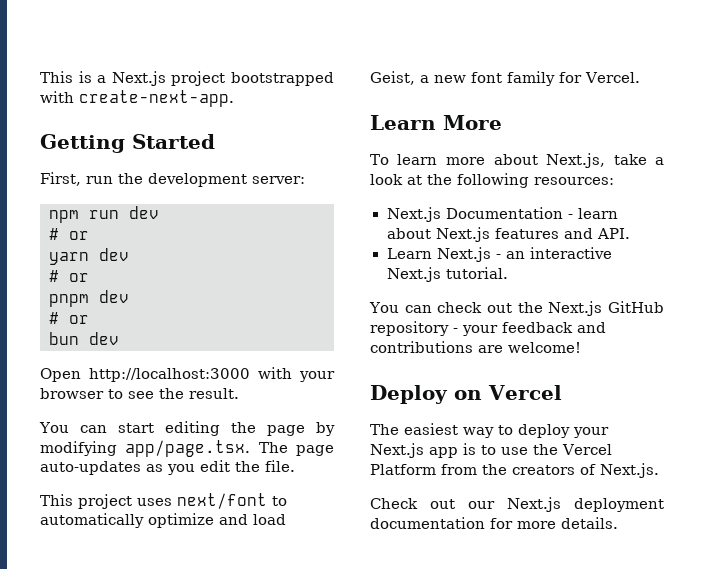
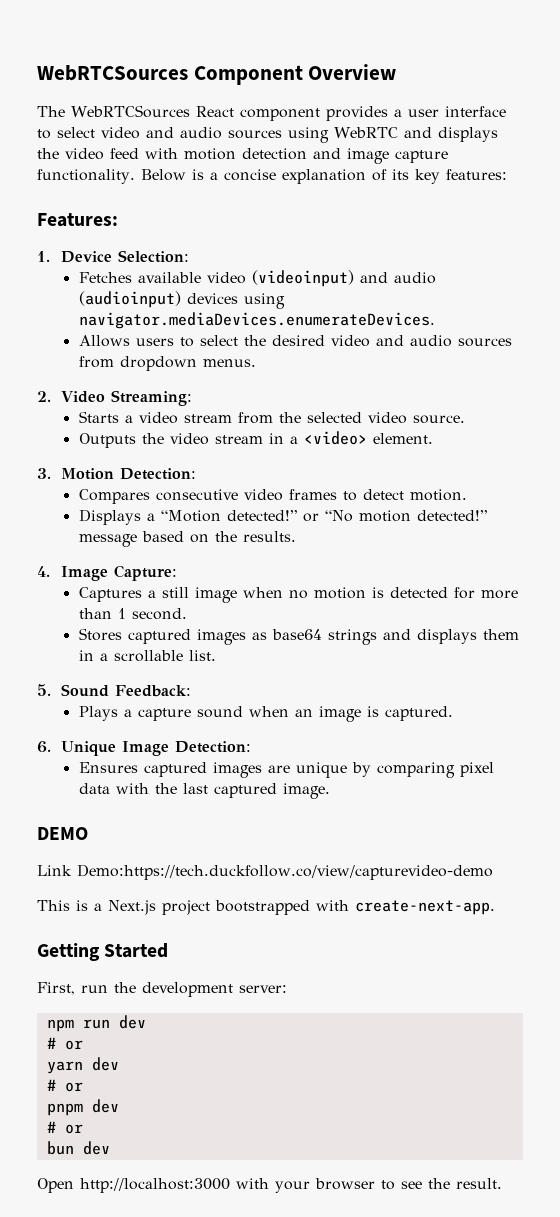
+ WebRTCSources Component Overview
+ The WebRTCSources React component provides a user interface to select video and audio sources using WebRTC and displays the video feed with motion detection and image capture functionality. Below is a concise explanation of its key features:
+ Features:
+ 1. Device Selection:
+ Fetches available video (videoinput) and audio (audioinput) devices using navigator.mediaDevices.enumerateDevices.
+ Allows users to select the desired video and audio sources from dropdown menus.
+ 2. Video Streaming:
+ Starts a video stream from the selected video source.
+ Outputs the video stream in a <video> element.
+ 3. Motion Detection:
+ Compares consecutive video frames to detect motion.
+ Displays a “Motion detected!” or “No motion detected!” message based on the results.
+ 4. Image Capture:
+ Captures a still image when no motion is detected for more than 1 second.
+ Stores captured images as base64 strings and displays them in a scrollable list.
+ 5. Sound Feedback:
+ Plays a capture sound when an image is captured.
+ 6. Unique Image Detection:
+ Ensures captured images are unique by comparing pixel data with the last captured image.
+ DEMO
+ Link Demo:https://tech.duckfollow.co/view/capturevideo-demo
- You can start editing the page by modifying app/page.tsx. The page auto-updates as you edit the file.
- This project uses next/font to automatically optimize and load Geist, a new font family for Vercel.
- Learn More
- To learn more about Next.js, take a look at the following resources:
- Next.js Documentation - learn about Next.js features and API.
- Learn Next.js - an interactive Next.js tutorial.
- You can check out the Next.js GitHub repository - your feedback and contributions are welcome!
- Deploy on Vercel
- The easiest way to deploy your Next.js app is to use the Vercel Platform from the creators of Next.js.
- Check out our Next.js deployment documentation for more details.

